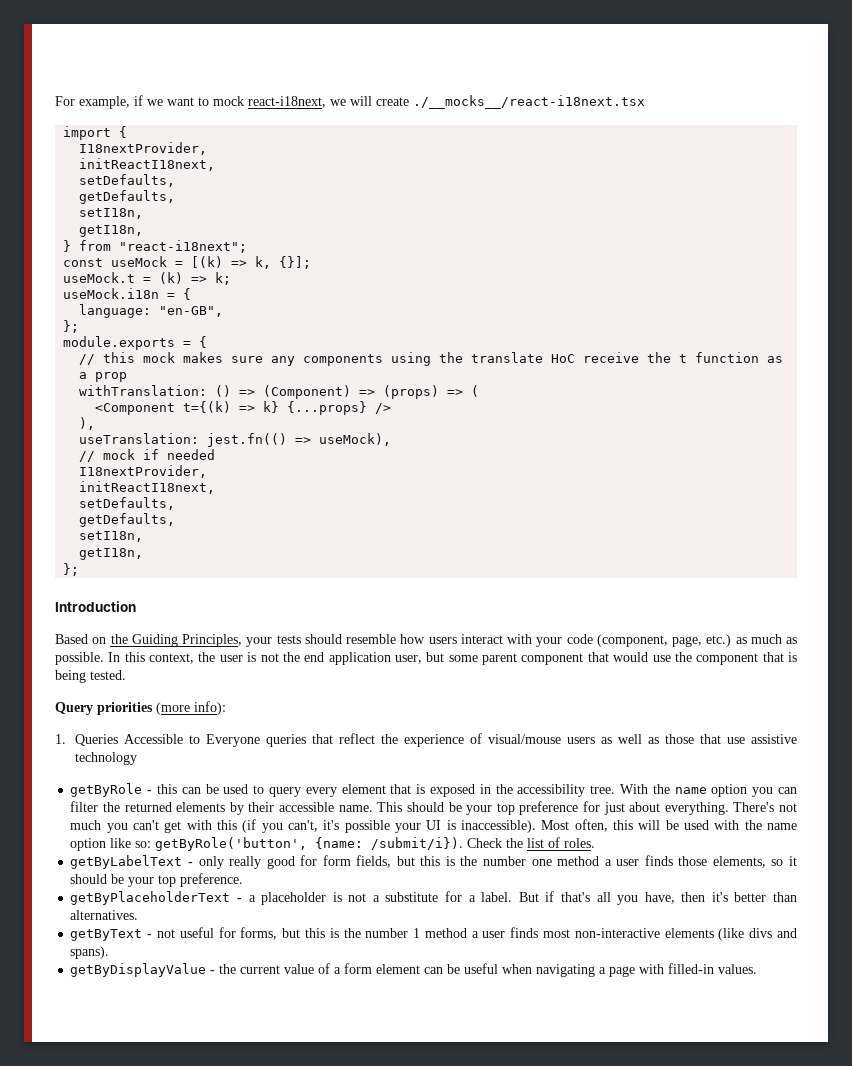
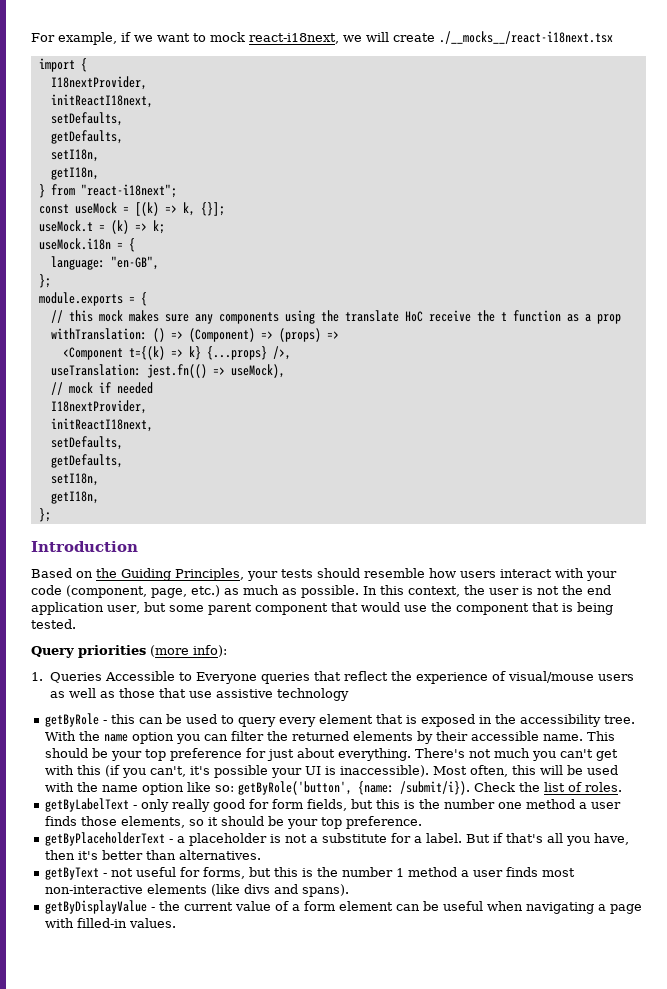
- withTranslation: () => (Component) => (props) => (
+ withTranslation: () => (Component) => (props) =>
- <Component t={(k) => k} {...props} />
- ),
+ <Component t={(k) => k} {...props} />,

